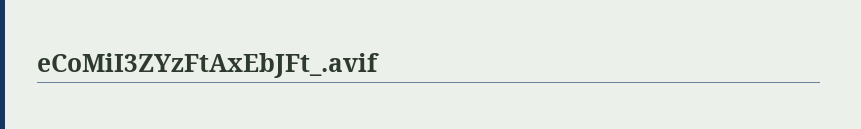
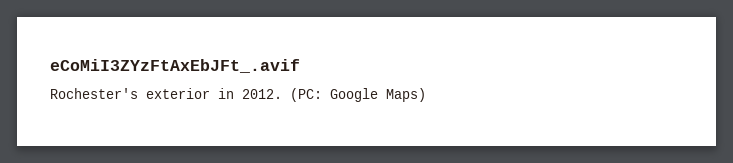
+ Rochester's exterior in 2012. (PC: Google Maps)

